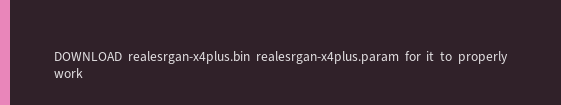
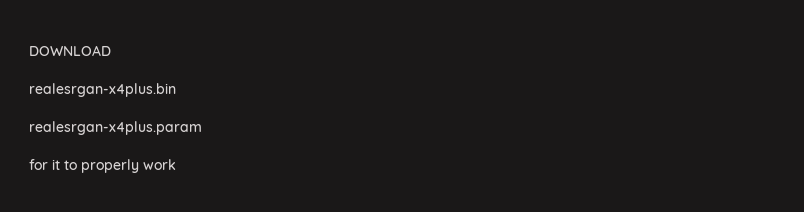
- DOWNLOAD realesrgan-x4plus.bin realesrgan-x4plus.param for it to properly work
+ DOWNLOAD
+ realesrgan-x4plus.bin
+ realesrgan-x4plus.param
+ for it to properly work

